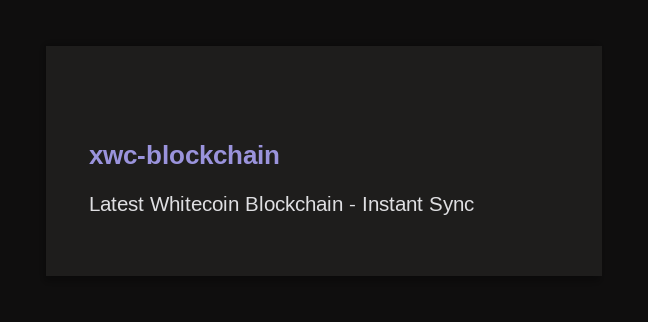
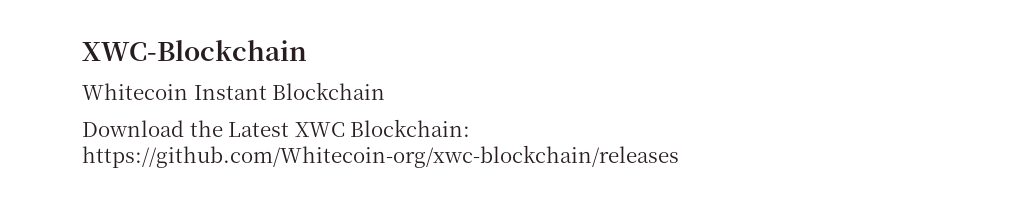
- xwc-blockchain
- Latest Whitecoin Blockchain - Instant Sync
+ XWC-Blockchain
+ Whitecoin Instant Blockchain
+ Download the Latest XWC Blockchain: https://github.com/Whitecoin-org/xwc-blockchain/releases

